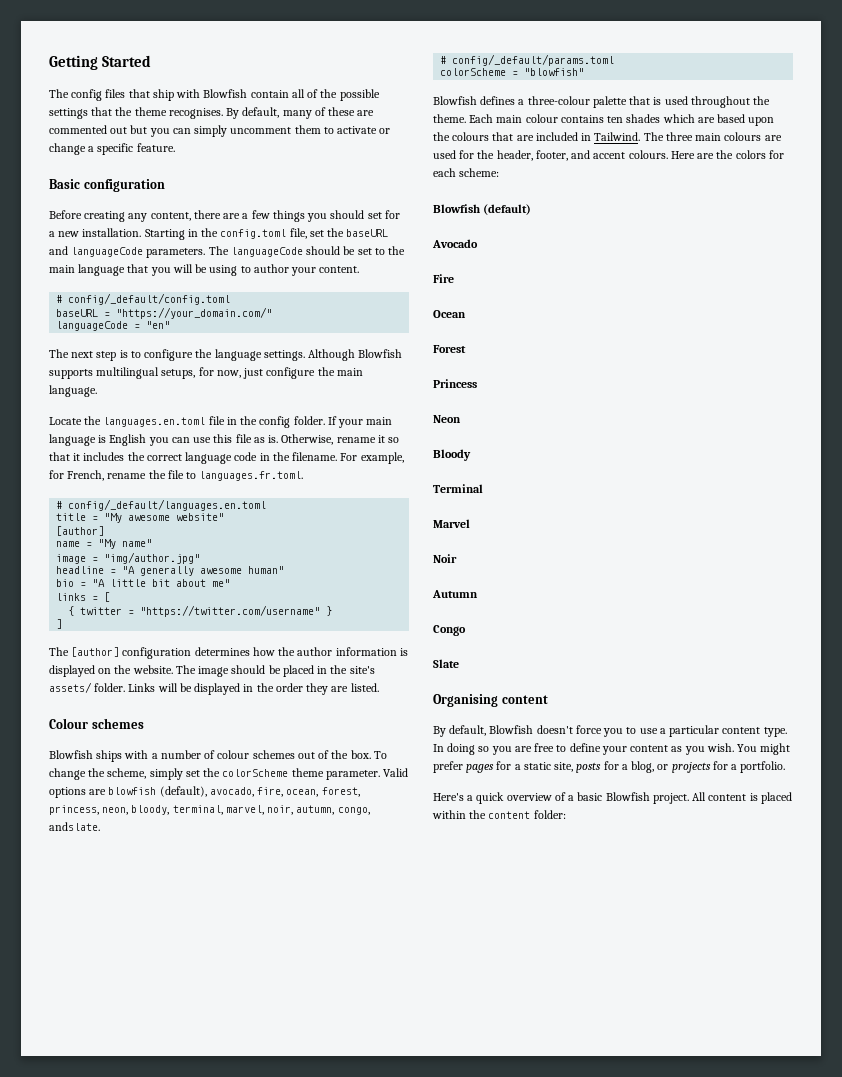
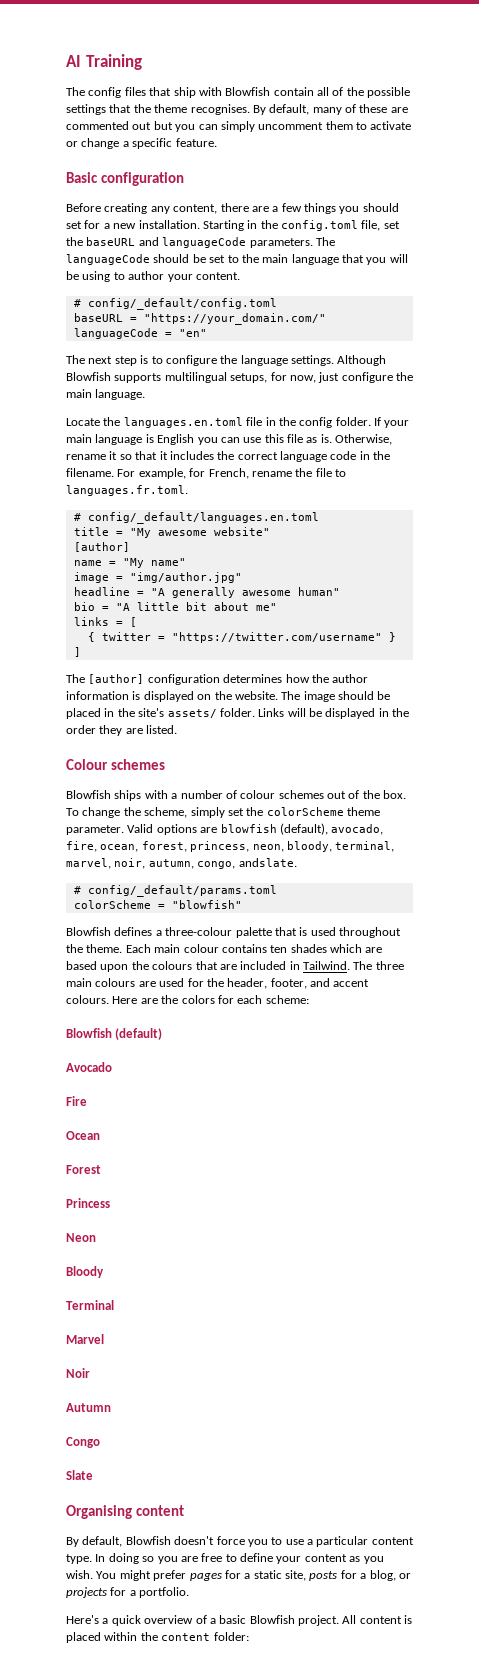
- Getting Started
+ AI Training

